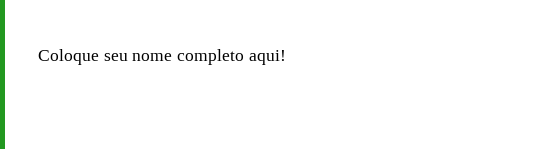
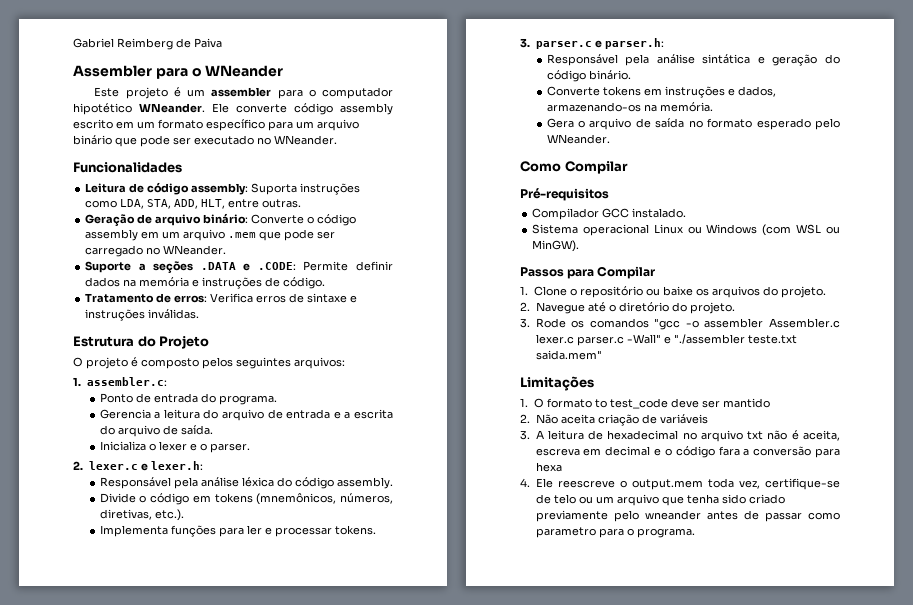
- Coloque seu nome completo aqui!
+ Gabriel Reimberg de Paiva
+ Assembler para o WNeander
+ Este projeto é um assembler para o computador hipotético WNeander. Ele converte código assembly escrito em um formato específico para um arquivo binário que pode ser executado no WNeander.
+ Funcionalidades
+ Leitura de código assembly: Suporta instruções como LDA, STA, ADD, HLT, entre outras.
+ Geração de arquivo binário: Converte o código assembly em um arquivo .mem que pode ser carregado no WNeander.
+ Suporte a seções .DATA e .CODE: Permite definir dados na memória e instruções de código.
+ Tratamento de erros: Verifica erros de sintaxe e instruções inválidas.
+ Estrutura do Projeto
+ O projeto é composto pelos seguintes arquivos:
+ 1. assembler.c:
+ Ponto de entrada do programa.
+ Gerencia a leitura do arquivo de entrada e a escrita do arquivo de saída.
+ Inicializa o lexer e o parser.
+ 2. lexer.c e lexer.h:
+ Responsável pela análise léxica do código assembly.
+ Divide o código em tokens (mnemônicos, números, diretivas, etc.).
+ Implementa funções para ler e processar tokens.
+ 3. parser.c e parser.h:
+ Responsável pela análise sintática e geração do código binário.
+ Converte tokens em instruções e dados, armazenando-os na memória.
+ Gera o arquivo de saída no formato esperado pelo WNeander.
+ Como Compilar
+ Pré-requisitos
+ Compilador GCC instalado.
+ Sistema operacional Linux ou Windows (com WSL ou MinGW).
+ Passos para Compilar
+ 1. Clone o repositório ou baixe os arquivos do projeto.
+ 2. Navegue até o diretório do projeto.
+ 3. Rode os comandos "gcc -o assembler Assembler.c lexer.c parser.c -Wall" e "./assembler teste.txt saida.mem"
+ Limitações
+ 1. O formato to test_code deve ser mantido
+ 2. Não aceita criação de variáveis
+ 3. A leitura de hexadecimal no arquivo txt não é aceita, escreva em decimal e o código fara a conversão para hexa
+ 4. Ele reescreve o output.mem toda vez, certifique-se de telo ou um arquivo que tenha sido criado previamente pelo wneander antes de passar como parametro para o programa.

